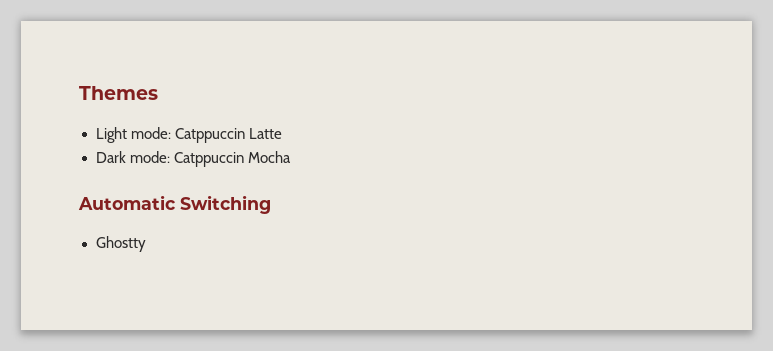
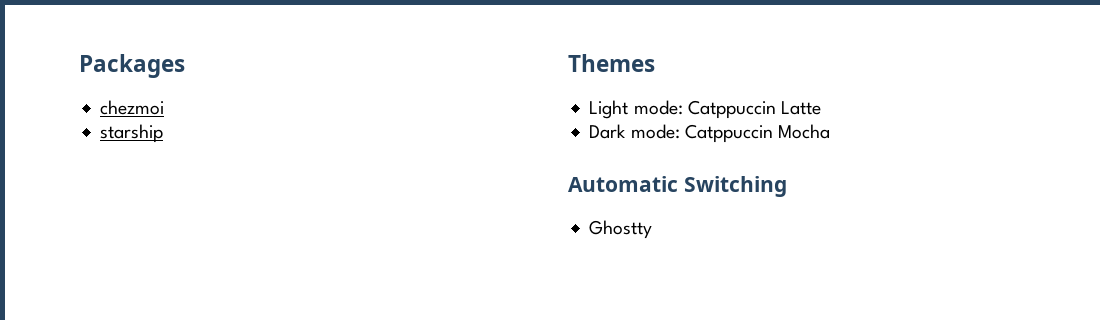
+ Packages
+ chezmoi
+ starship

